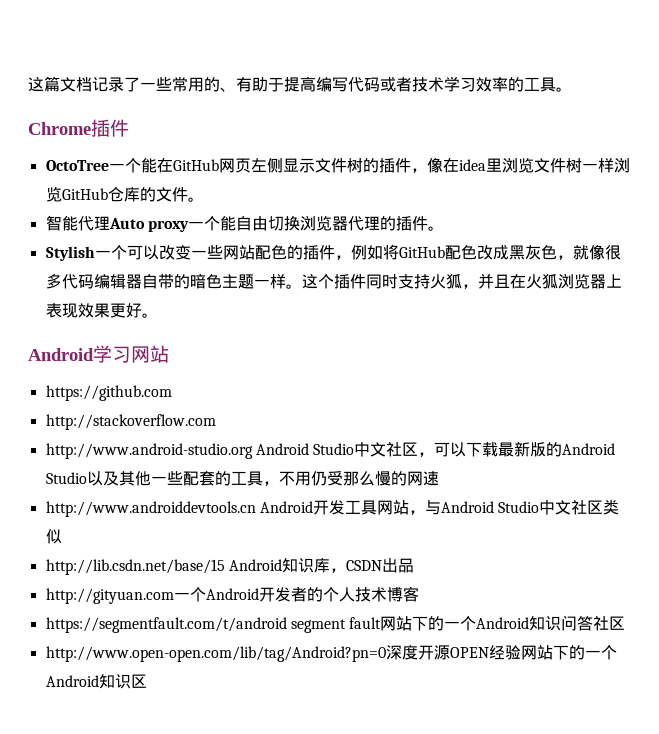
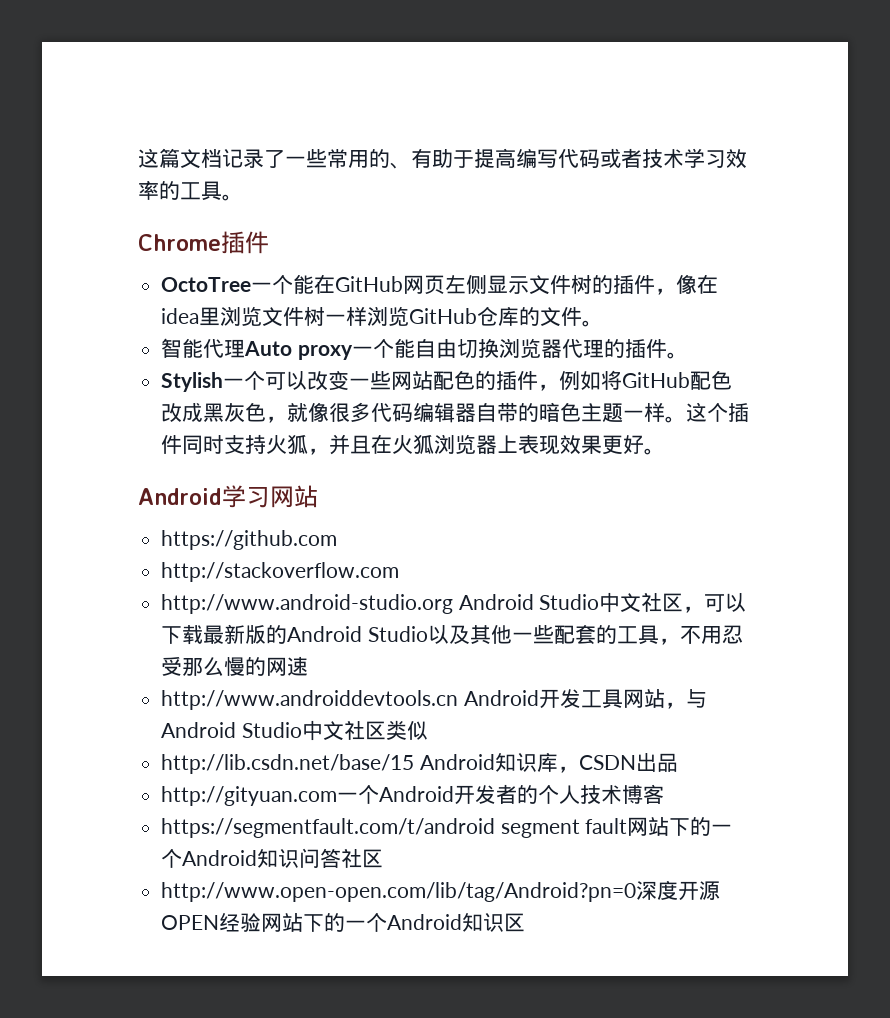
- http://www.android-studio.org Android Studio中文社区，可以下载最新版的Android Studio以及其他一些配套的工具，不用仍受那么慢的网速
+ http://www.android-studio.org Android Studio中文社区，可以下载最新版的Android Studio以及其他一些配套的工具，不用忍受那么慢的网速

